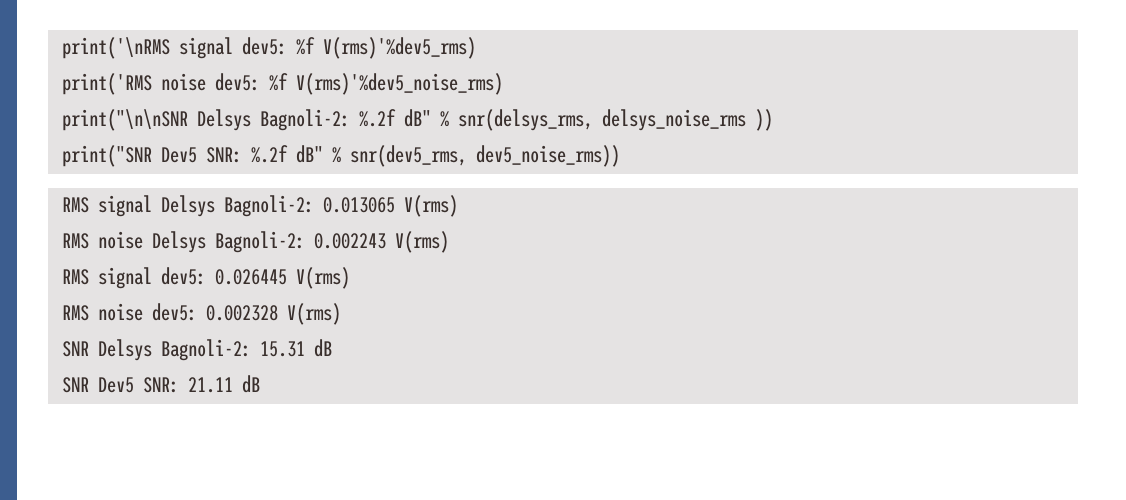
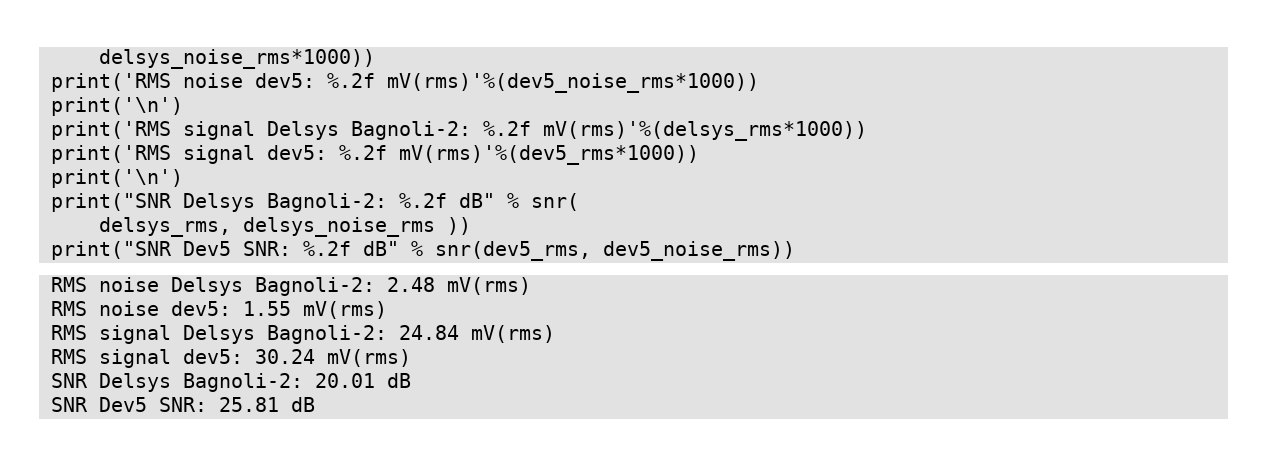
- print('\nRMS signal dev5: %f V(rms)'%dev5_rms)
- print('RMS noise dev5: %f V(rms)'%dev5_noise_rms)
- print("\n\nSNR Delsys Bagnoli-2: %.2f dB" % snr(delsys_rms, delsys_noise_rms ))
+ delsys_noise_rms*1000))
+ print('RMS noise dev5: %.2f mV(rms)'%(dev5_noise_rms*1000))
+ print('\n')
+ print('RMS signal Delsys Bagnoli-2: %.2f mV(rms)'%(delsys_rms*1000))
+ print('RMS signal dev5: %.2f mV(rms)'%(dev5_rms*1000))
+ print('\n')
+ print("SNR Delsys Bagnoli-2: %.2f dB" % snr(
+ delsys_rms, delsys_noise_rms ))
- RMS signal Delsys Bagnoli-2: 0.013065 V(rms)
- RMS noise Delsys Bagnoli-2: 0.002243 V(rms)
- RMS signal dev5: 0.026445 V(rms)
- RMS noise dev5: 0.002328 V(rms)
+ RMS noise Delsys Bagnoli-2: 2.48 mV(rms)
+ RMS noise dev5: 1.55 mV(rms)
+ RMS signal Delsys Bagnoli-2: 24.84 mV(rms)
+ RMS signal dev5: 30.24 mV(rms)
- SNR Delsys Bagnoli-2: 15.31 dB
+ SNR Delsys Bagnoli-2: 20.01 dB
- SNR Dev5 SNR: 21.11 dB
+ SNR Dev5 SNR: 25.81 dB

